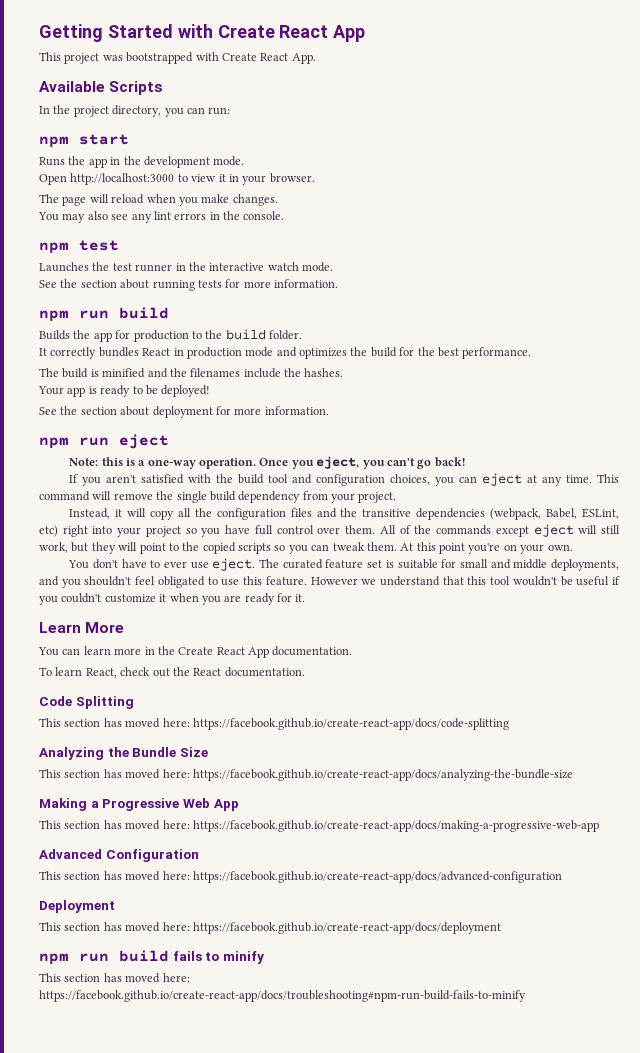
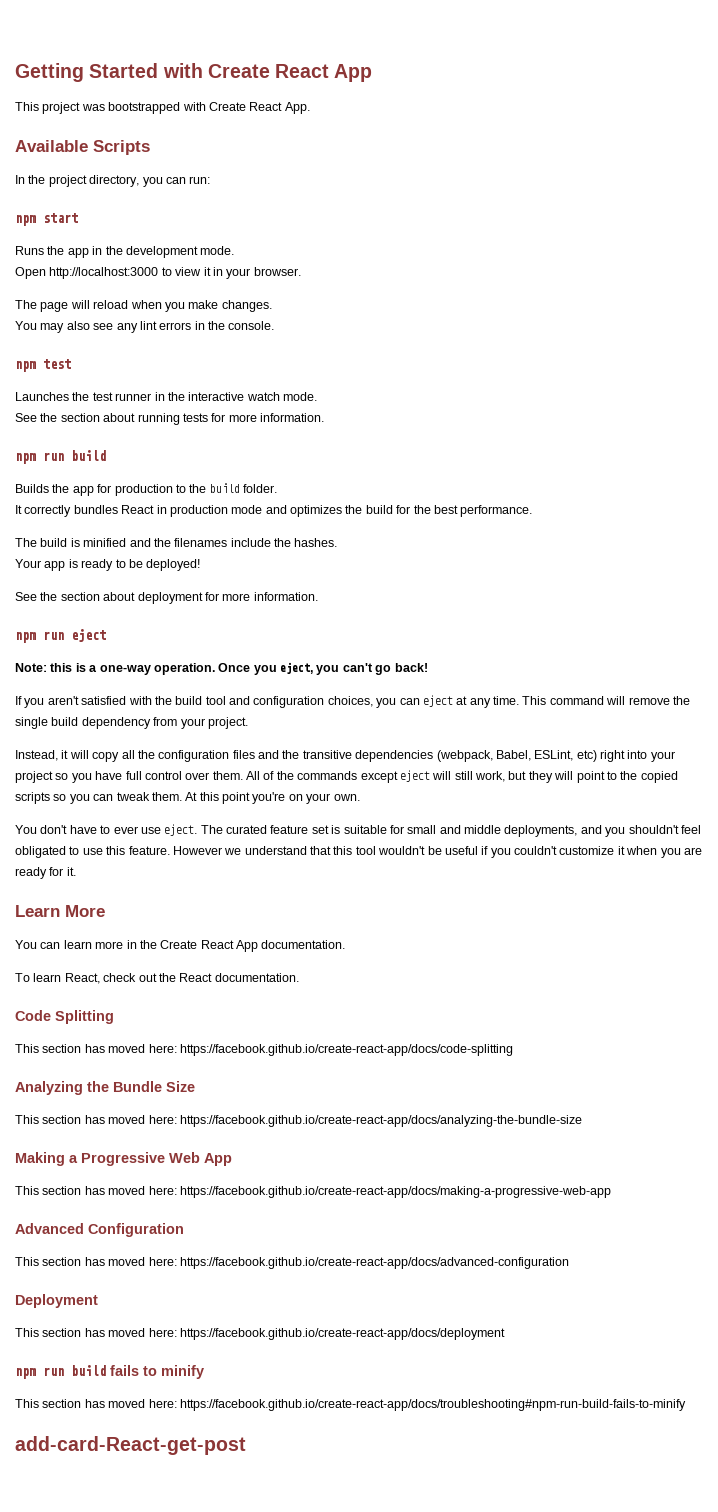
+ add-card-React-get-post

